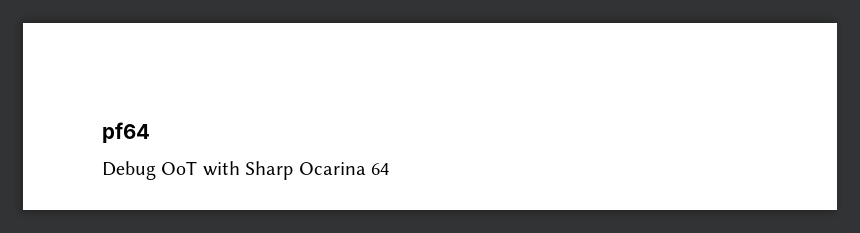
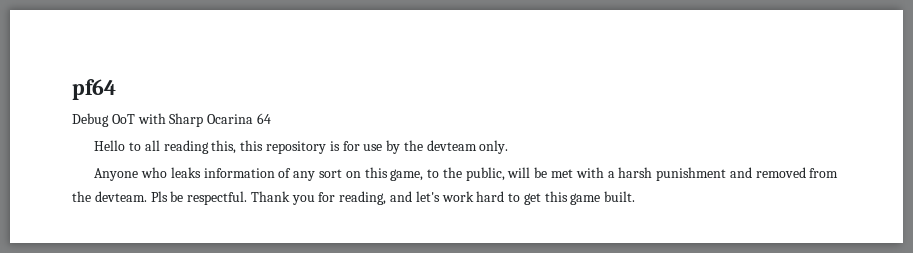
+ Hello to all reading this, this repository is for use by the devteam only.
+ Anyone who leaks information of any sort on this game, to the public, will be met with a harsh punishment and removed from the devteam. Pls be respectful. Thank you for reading, and let's work hard to get this game built.

